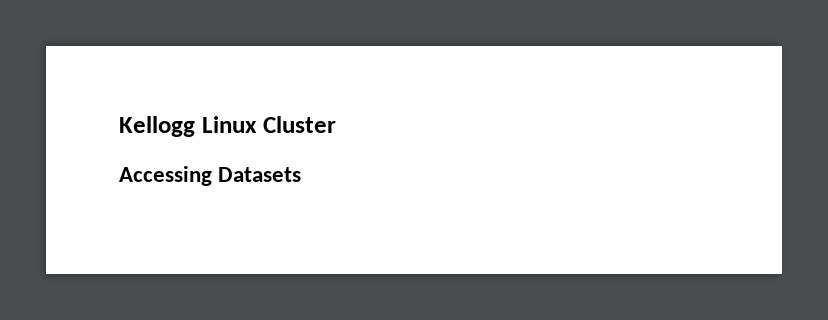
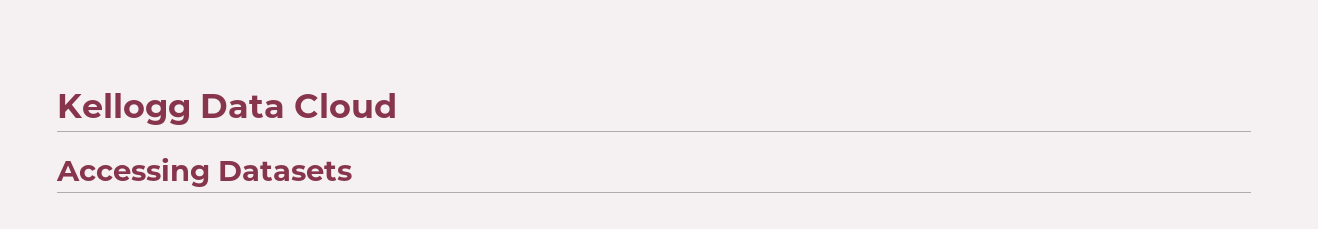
- Kellogg Linux Cluster
+ Kellogg Data Cloud

